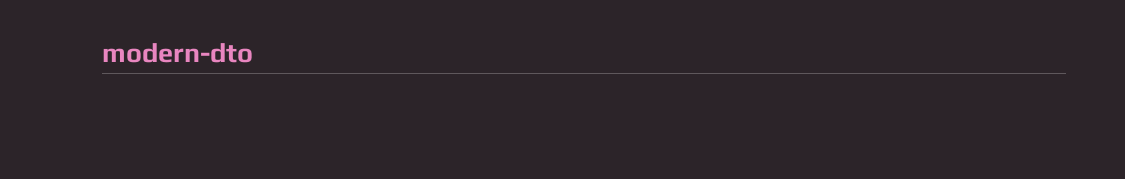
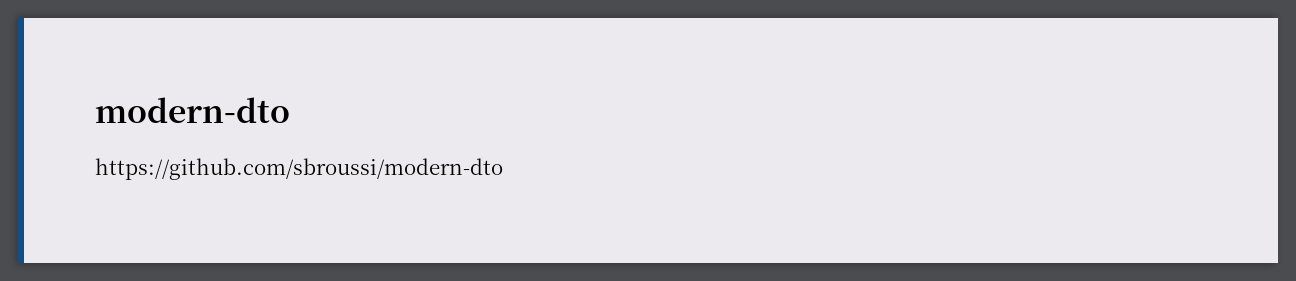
+ https://github.com/sbroussi/modern-dto

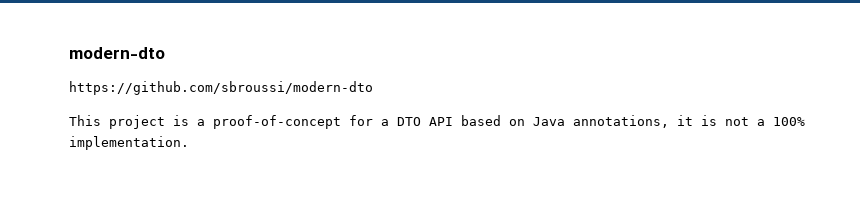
+ This project is a proof-of-concept for a DTO API based on Java annotations, it is not a 100% implementation.

